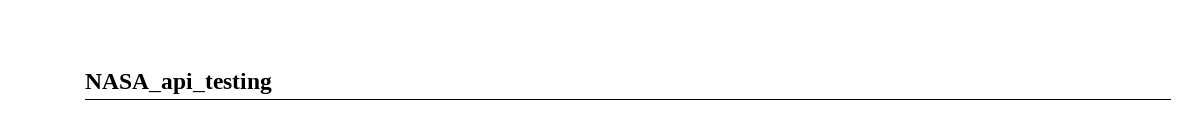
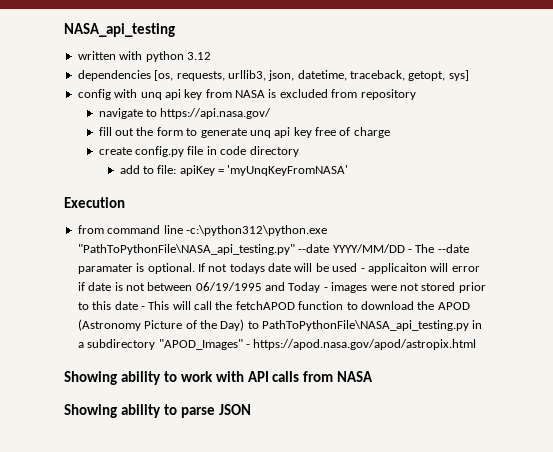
+ written with python 3.12
+ dependencies [os, requests, urllib3, json, datetime, traceback, getopt, sys]
+ config with unq api key from NASA is excluded from repository
+ navigate to https://api.nasa.gov/
+ fill out the form to generate unq api key free of charge
+ create config.py file in code directory
+ add to file: apiKey = 'myUnqKeyFromNASA'
+ Execution
+ from command line -c:\python312\python.exe "PathToPythonFile\NASA_api_testing.py" --date YYYY/MM/DD - The --date paramater is optional. If not todays date will be used - applicaiton will error if date is not between 06/19/1995 and Today - images were not stored prior to this date - This will call the fetchAPOD function to download the APOD (Astronomy Picture of the Day) to PathToPythonFile\NASA_api_testing.py in a subdirectory "APOD_Images" - https://apod.nasa.gov/apod/astropix.html
+ Showing ability to work with API calls from NASA
+ Showing ability to parse JSON

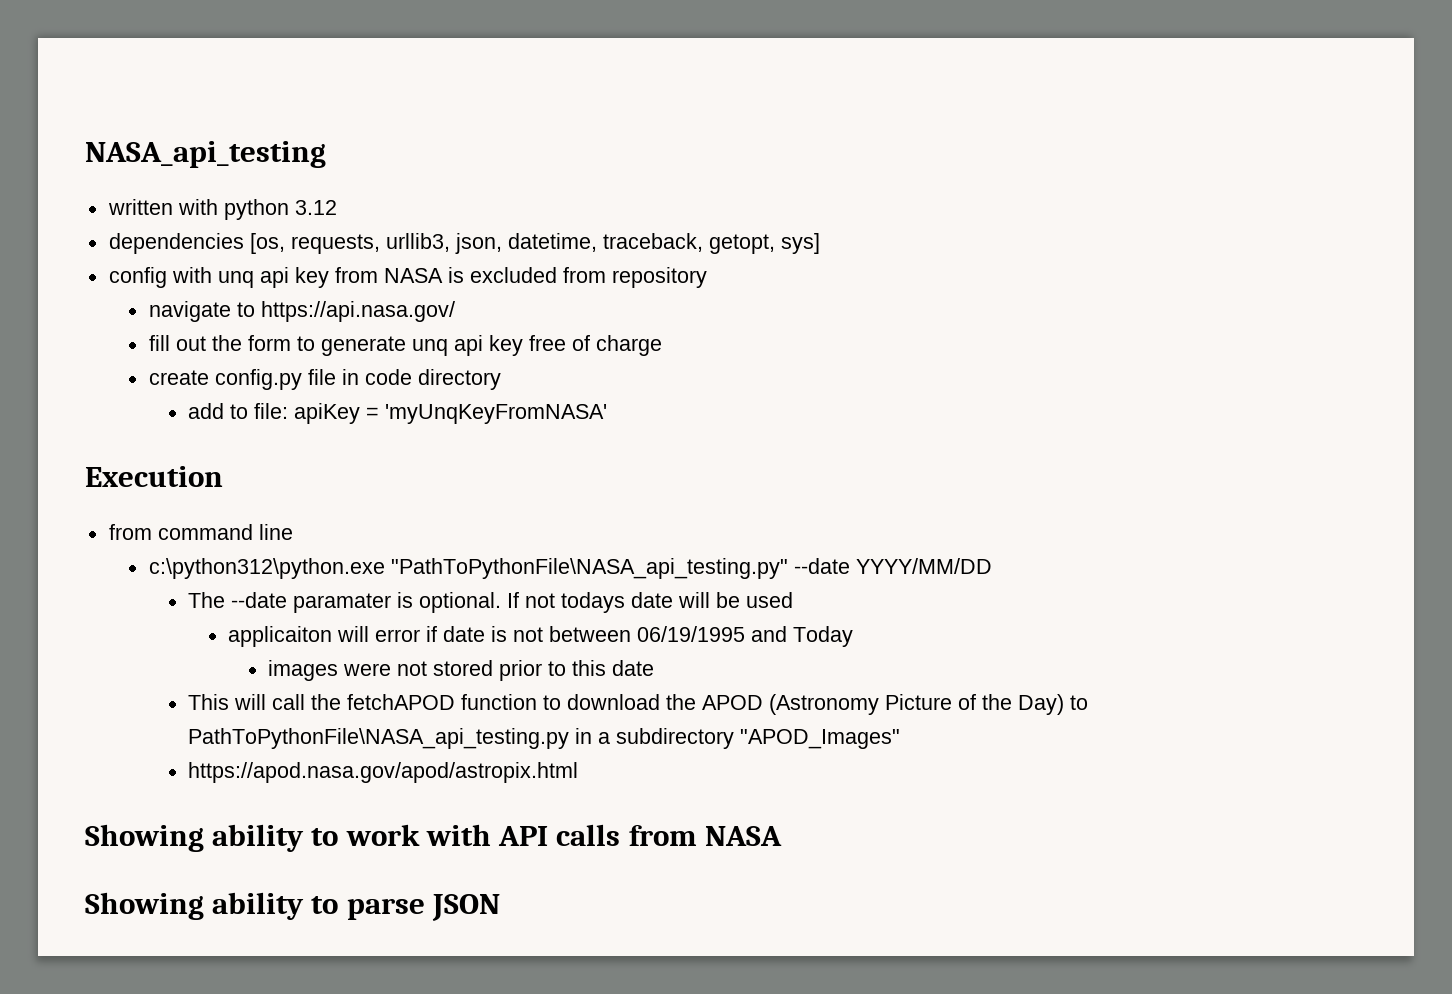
- from command line -c:\python312\python.exe "PathToPythonFile\NASA_api_testing.py" --date YYYY/MM/DD - The --date paramater is optional.
+ from command line
+ c:\python312\python.exe "PathToPythonFile\NASA_api_testing.py" --date YYYY/MM/DD
+ The --date paramater is optional.
- If not todays date will be used - applicaiton will error if date is not between 06/19/1995 and Today - images were not stored prior to this date - This will call the fetchAPOD function to download the APOD (Astronomy Picture of the Day) to PathToPythonFile\NASA_api_testing.py in a subdirectory "APOD_Images" - https://apod.nasa.gov/apod/astropix.html
+ If not todays date will be used
+ applicaiton will error if date is not between 06/19/1995 and Today
+ images were not stored prior to this date
+ This will call the fetchAPOD function to download the APOD (Astronomy Picture of the Day) to PathToPythonFile\NASA_api_testing.py in a subdirectory "APOD_Images"
+ https://apod.nasa.gov/apod/astropix.html

